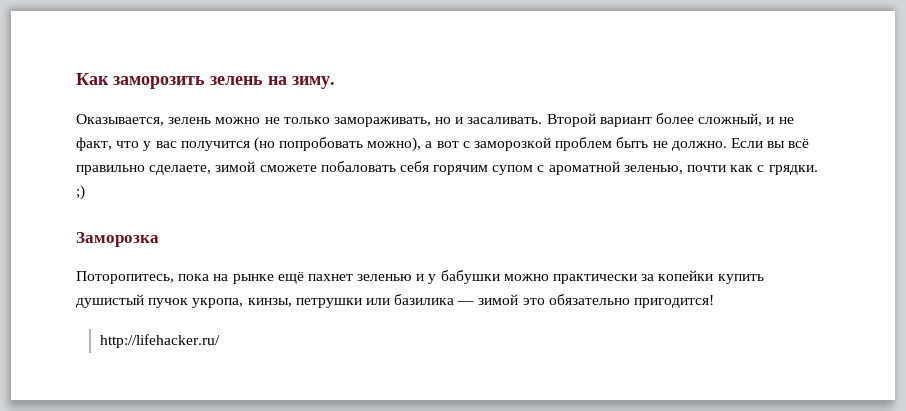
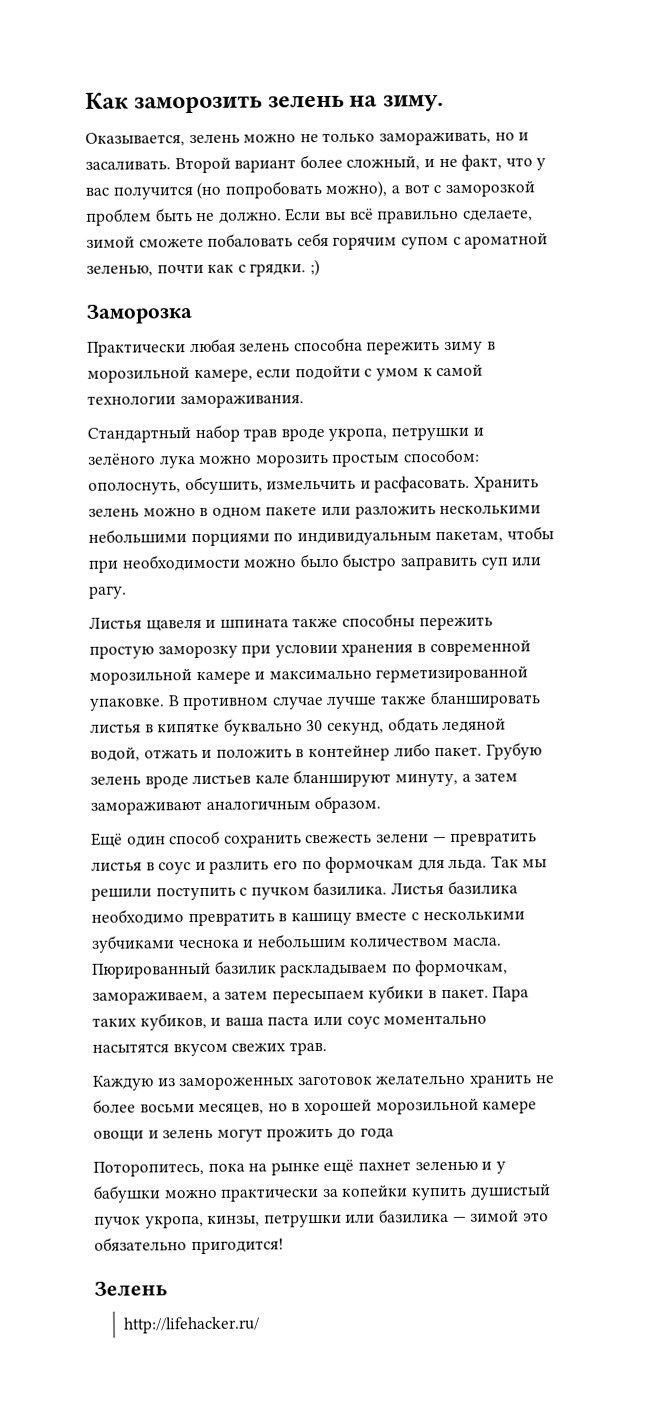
+ Практически любая зелень способна пережить зиму в морозильной камере, если подойти с умом к самой технологии замораживания.
+ Стандартный набор трав вроде укропа, петрушки и зелёного лука можно морозить простым способом: ополоснуть, обсушить, измельчить и расфасовать. Хранить зелень можно в одном пакете или разложить несколькими небольшими порциями по индивидуальным пакетам, чтобы при необходимости можно было быстро заправить суп или рагу.
+ Листья щавеля и шпината также способны пережить простую заморозку при условии хранения в современной морозильной камере и максимально герметизированной упаковке. В противном случае лучше также бланшировать листья в кипятке буквально 30 секунд, обдать ледяной водой, отжать и положить в контейнер либо пакет. Грубую зелень вроде листьев кале бланшируют минуту, а затем замораживают аналогичным образом.
+ Ещё один способ сохранить свежесть зелени — превратить листья в соус и разлить его по формочкам для льда. Так мы решили поступить с пучком базилика. Листья базилика необходимо превратить в кашицу вместе с несколькими зубчиками чеснока и небольшим количеством масла. Пюрированный базилик раскладываем по формочкам, замораживаем, а затем пересыпаем кубики в пакет. Пара таких кубиков, и ваша паста или соус моментально насытятся вкусом свежих трав.
+ Каждую из замороженных заготовок желательно хранить не более восьми месяцев, но в хорошей морозильной камере овощи и зелень могут прожить до года
+ Зелень

